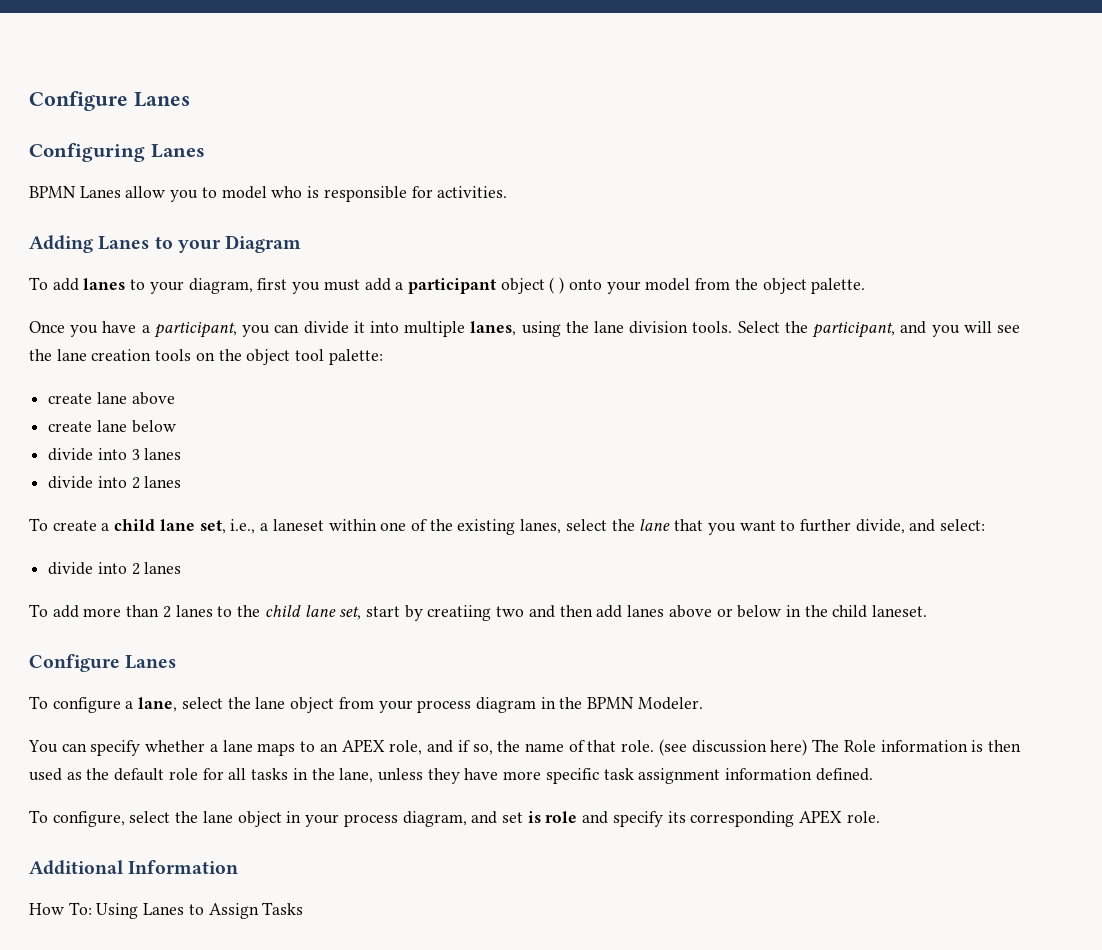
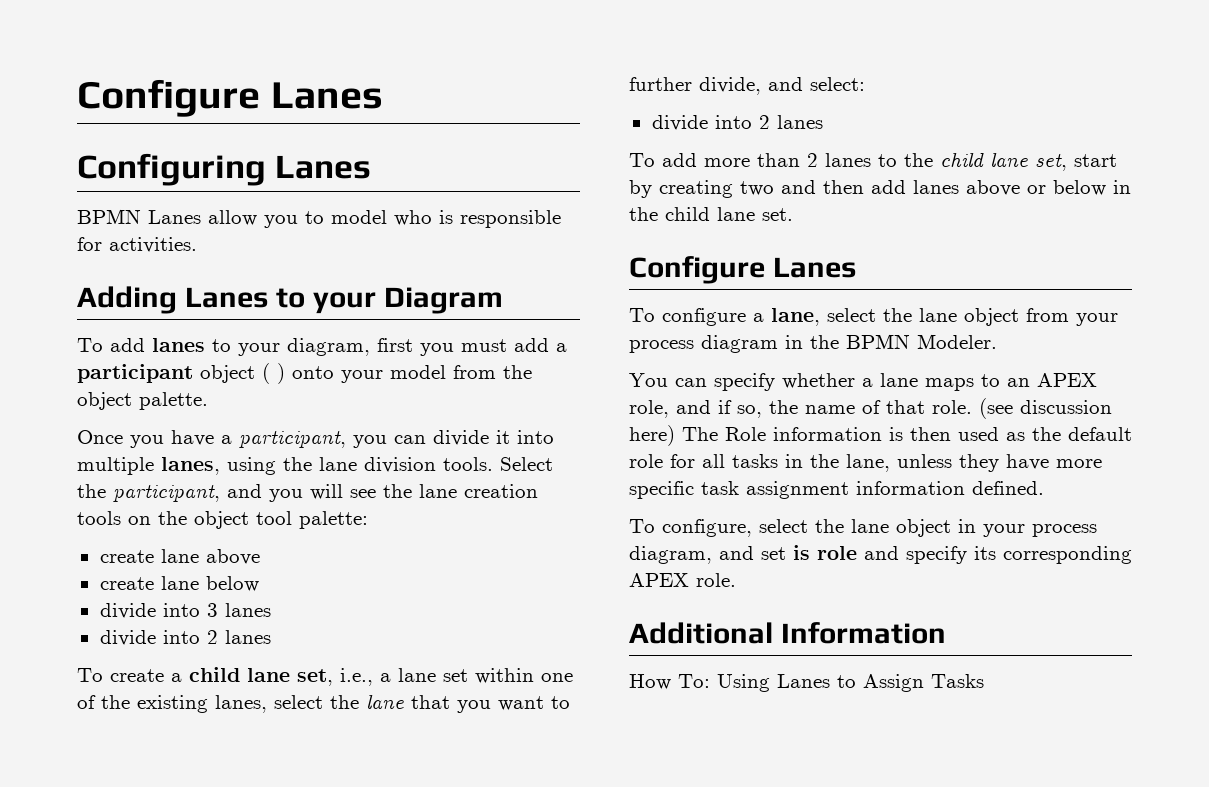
- To create a child lane set, i.e., a laneset within one of the existing lanes, select the lane that you want to further divide, and select:
+ To create a child lane set, i.e., a lane set within one of the existing lanes, select the lane that you want to further divide, and select:
- To add more than 2 lanes to the child lane set, start by creatiing two and then add lanes above or below in the child laneset.
+ To add more than 2 lanes to the child lane set, start by creating two and then add lanes above or below in the child lane set.

